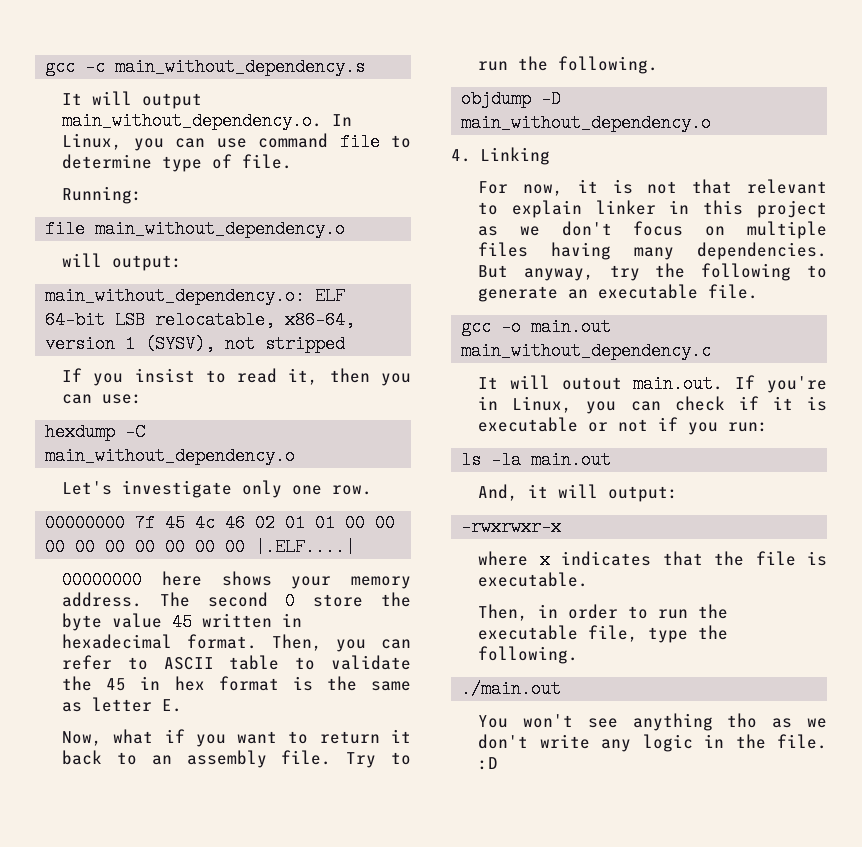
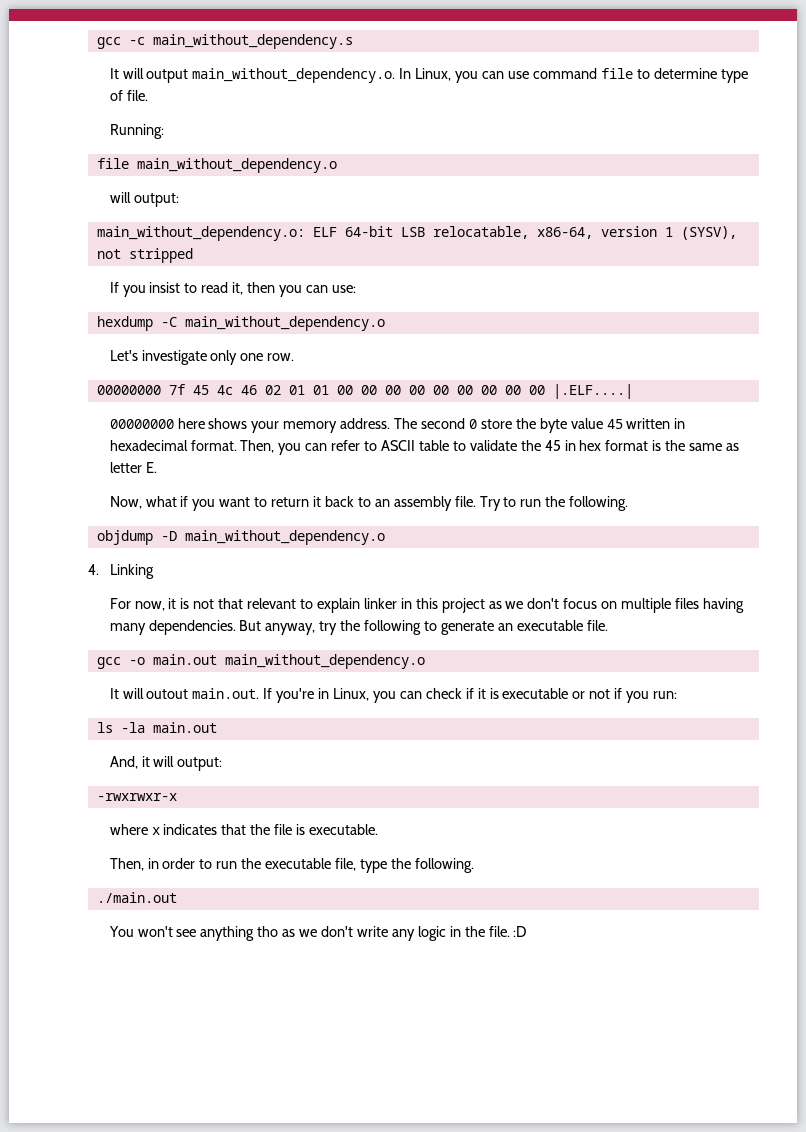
- gcc -o main.out main_without_dependency.c
+ gcc -o main.out main_without_dependency.o

